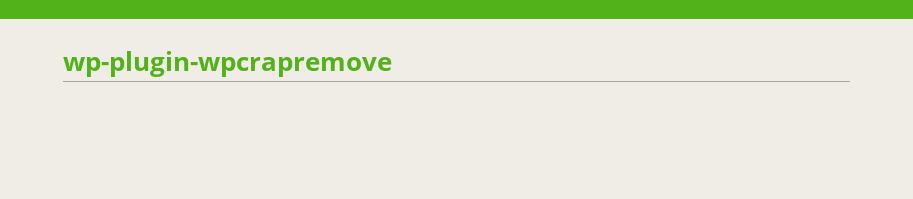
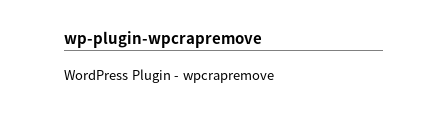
+ WordPress Plugin - wpcrapremove

